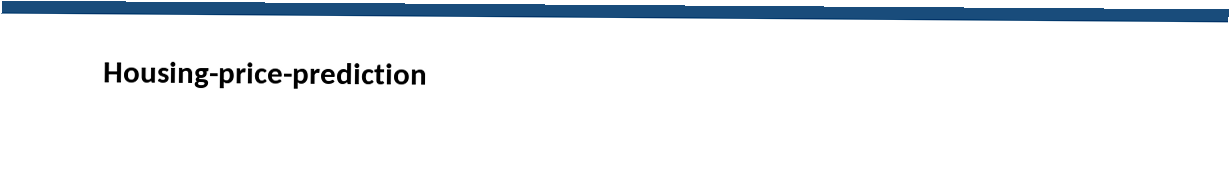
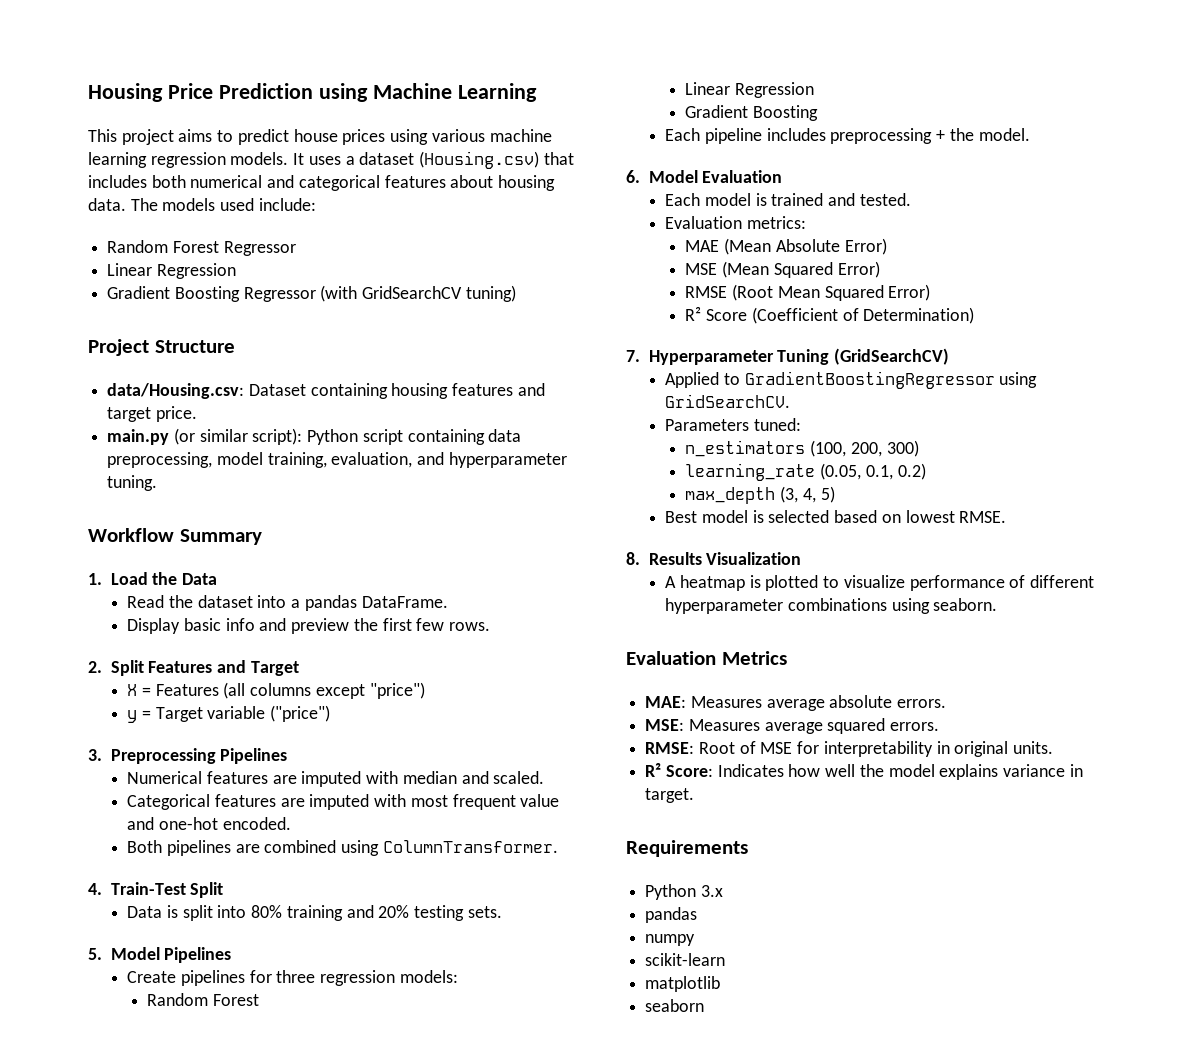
- Housing-price-prediction
+ Housing Price Prediction using Machine Learning
+ This project aims to predict house prices using various machine learning regression models. It uses a dataset (Housing.csv) that includes both numerical and categorical features about housing data. The models used include:
+ Random Forest Regressor
+ Linear Regression
+ Gradient Boosting Regressor (with GridSearchCV tuning)
+ Project Structure
+ data/Housing.csv: Dataset containing housing features and target price.
+ main.py (or similar script): Python script containing data preprocessing, model training, evaluation, and hyperparameter tuning.
+ Workflow Summary
+ 1. Load the Data
+ Read the dataset into a pandas DataFrame.
+ Display basic info and preview the first few rows.
+ 2. Split Features and Target
+ X = Features (all columns except "price")
+ y = Target variable ("price")
+ 3. Preprocessing Pipelines
+ Numerical features are imputed with median and scaled.
+ Categorical features are imputed with most frequent value and one-hot encoded.
+ Both pipelines are combined using ColumnTransformer.
+ 4. Train-Test Split
+ Data is split into 80% training and 20% testing sets.
+ 5. Model Pipelines
+ Create pipelines for three regression models:
+ Random Forest
+ Linear Regression
+ Gradient Boosting
+ Each pipeline includes preprocessing + the model.
+ 6. Model Evaluation
+ Each model is trained and tested.
+ Evaluation metrics:
+ MAE (Mean Absolute Error)
+ MSE (Mean Squared Error)
+ RMSE (Root Mean Squared Error)
+ R² Score (Coefficient of Determination)
+ 7. Hyperparameter Tuning (GridSearchCV)
+ Applied to GradientBoostingRegressor using GridSearchCV.
+ Parameters tuned:
+ n_estimators (100, 200, 300)
+ learning_rate (0.05, 0.1, 0.2)
+ max_depth (3, 4, 5)
+ Best model is selected based on lowest RMSE.
+ 8. Results Visualization
+ A heatmap is plotted to visualize performance of different hyperparameter combinations using seaborn.
+ Evaluation Metrics
+ MAE: Measures average absolute errors.
+ MSE: Measures average squared errors.
+ RMSE: Root of MSE for interpretability in original units.
+ R² Score: Indicates how well the model explains variance in target.
+ Requirements
+ Python 3.x
+ pandas
+ numpy
+ scikit-learn
+ matplotlib
+ seaborn

